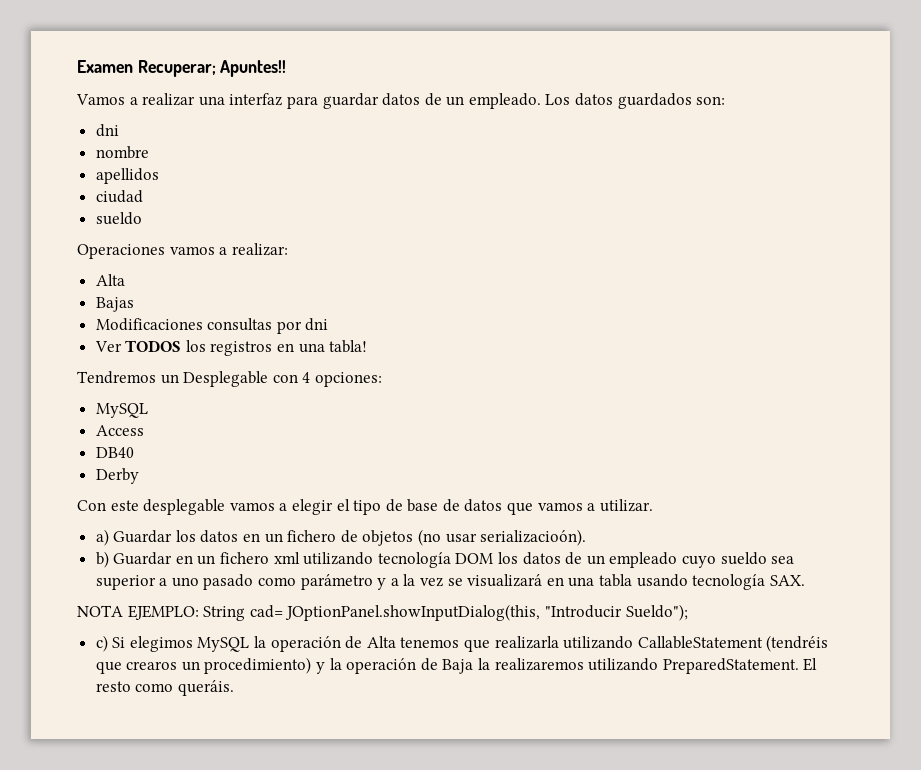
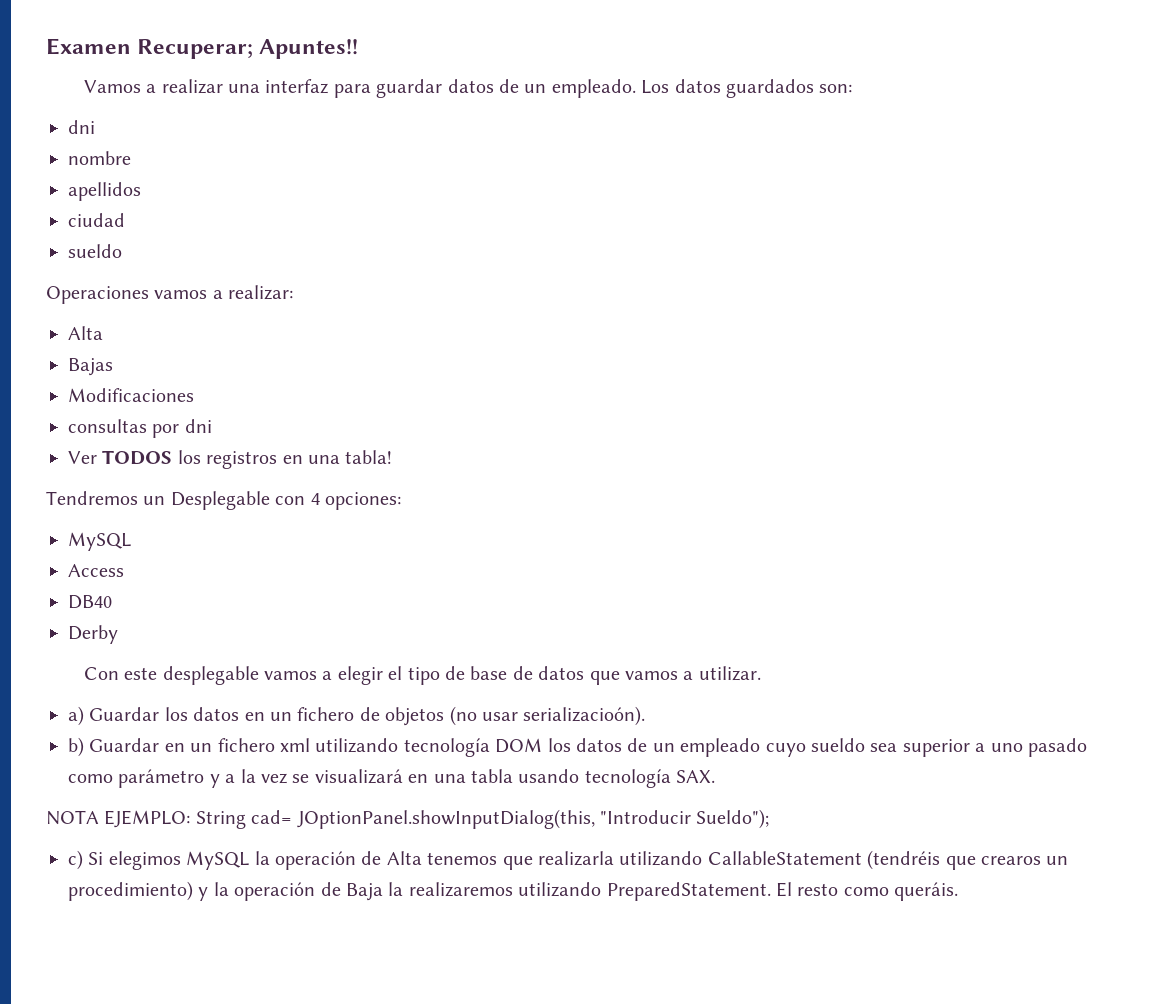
- Modificaciones consultas por dni
+ Modificaciones
+ consultas por dni

